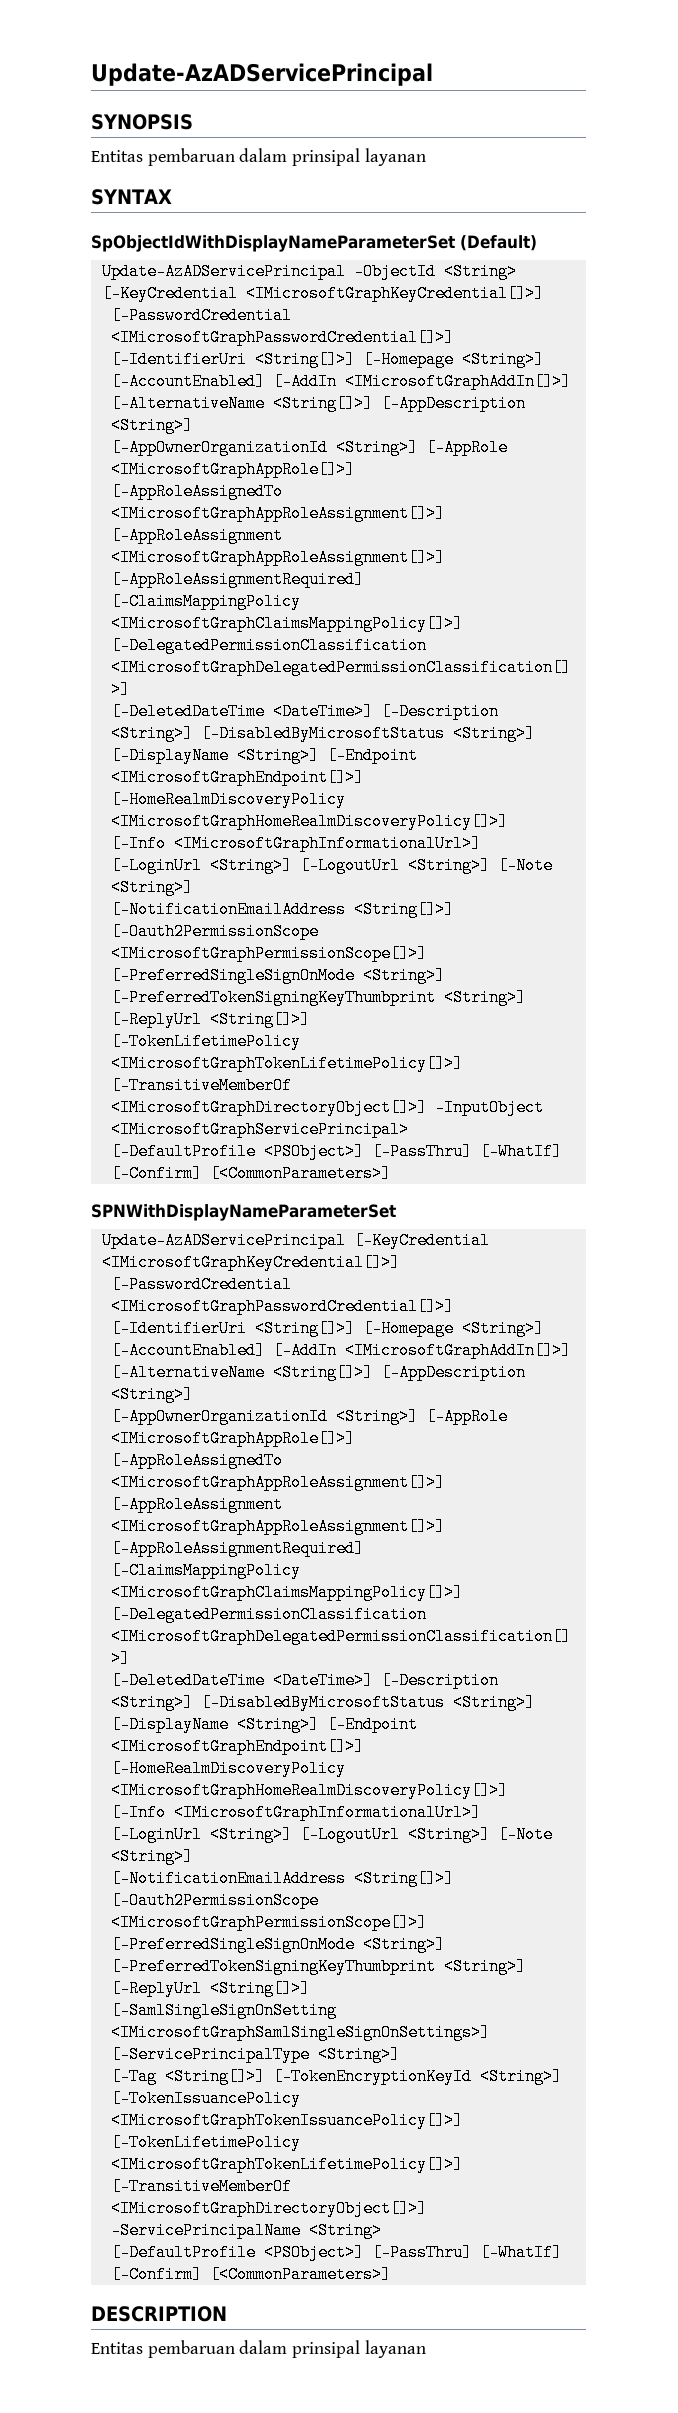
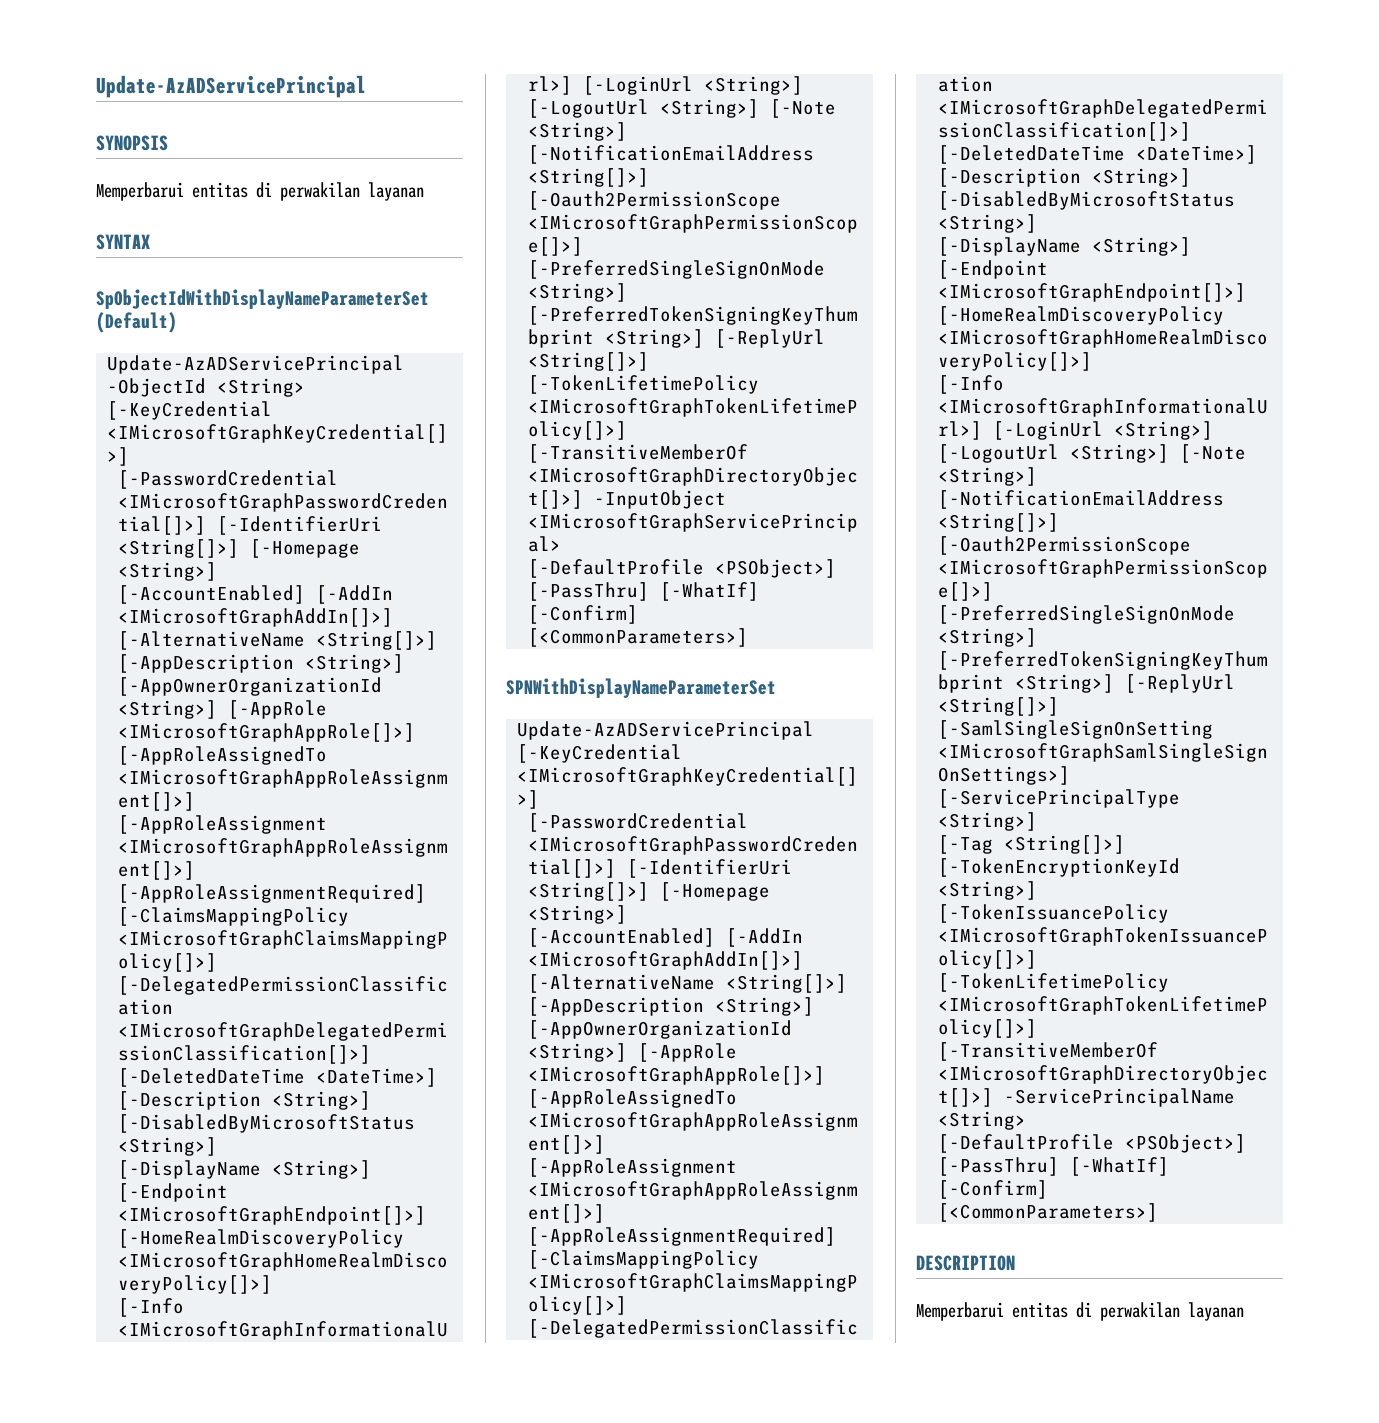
  SYNOPSIS
- Entitas pembaruan dalam prinsipal layanan
+ Memperbarui entitas di perwakilan layanan
  DESCRIPTION
- Entitas pembaruan dalam prinsipal layanan
+ Memperbarui entitas di perwakilan layanan

